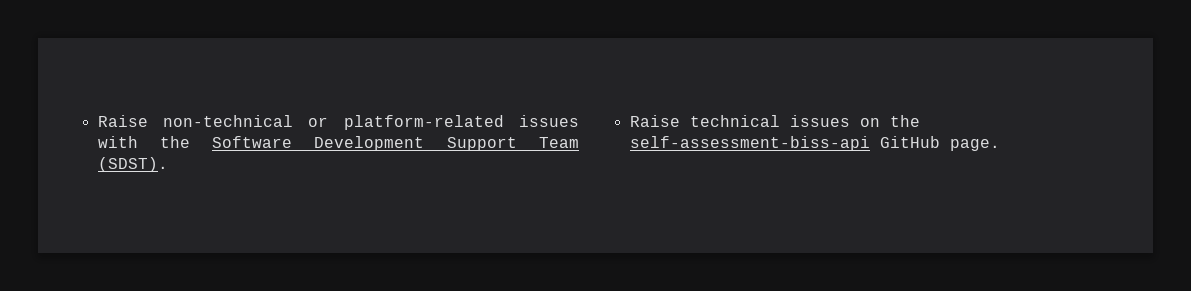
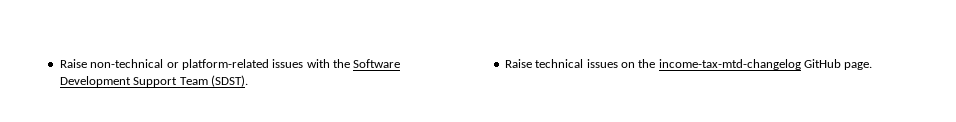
- Raise technical issues on the self-assessment-biss-api GitHub page.
+ Raise technical issues on the income-tax-mtd-changelog GitHub page.

